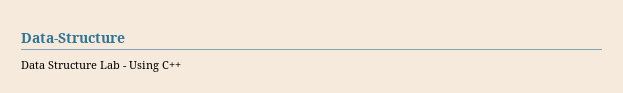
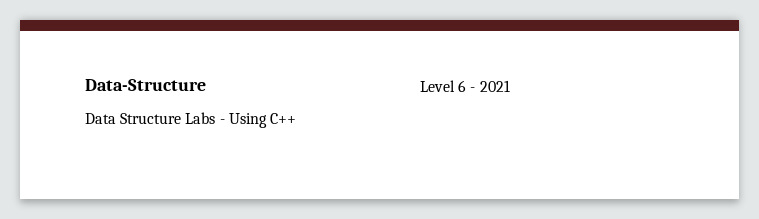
- Data Structure Lab - Using C++
+ Data Structure Labs - Using C++
+ Level 6 - 2021

